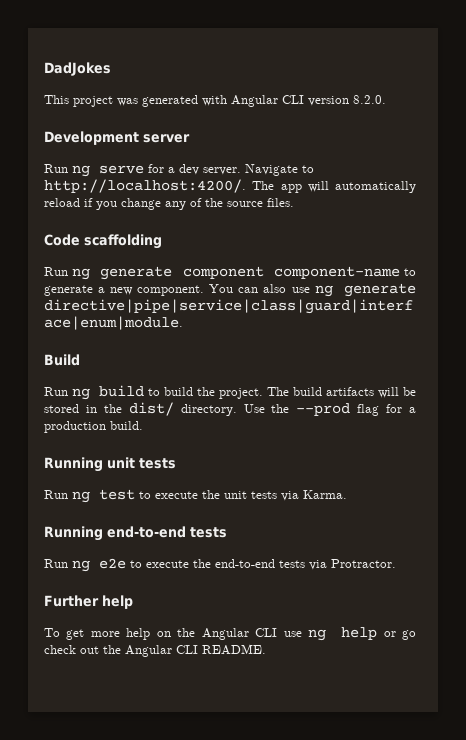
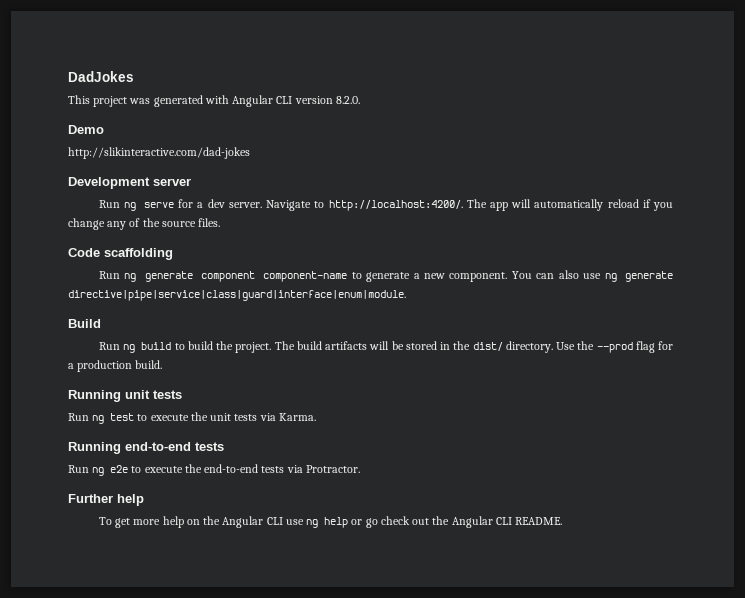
+ Demo
+ http://slikinteractive.com/dad-jokes

